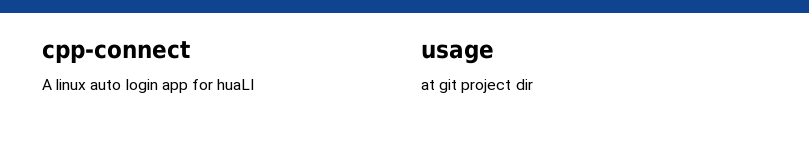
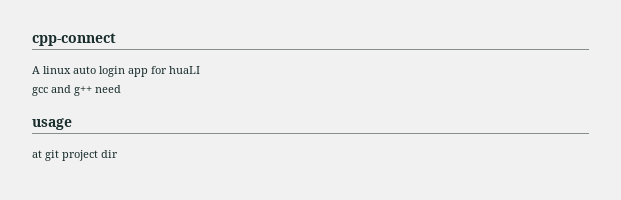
+ gcc and g++ need

